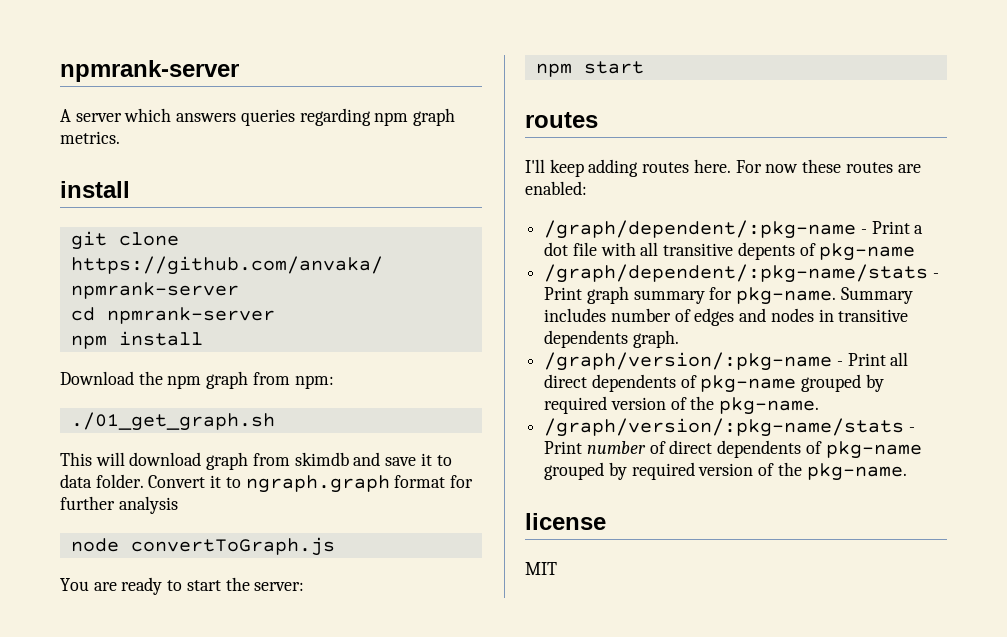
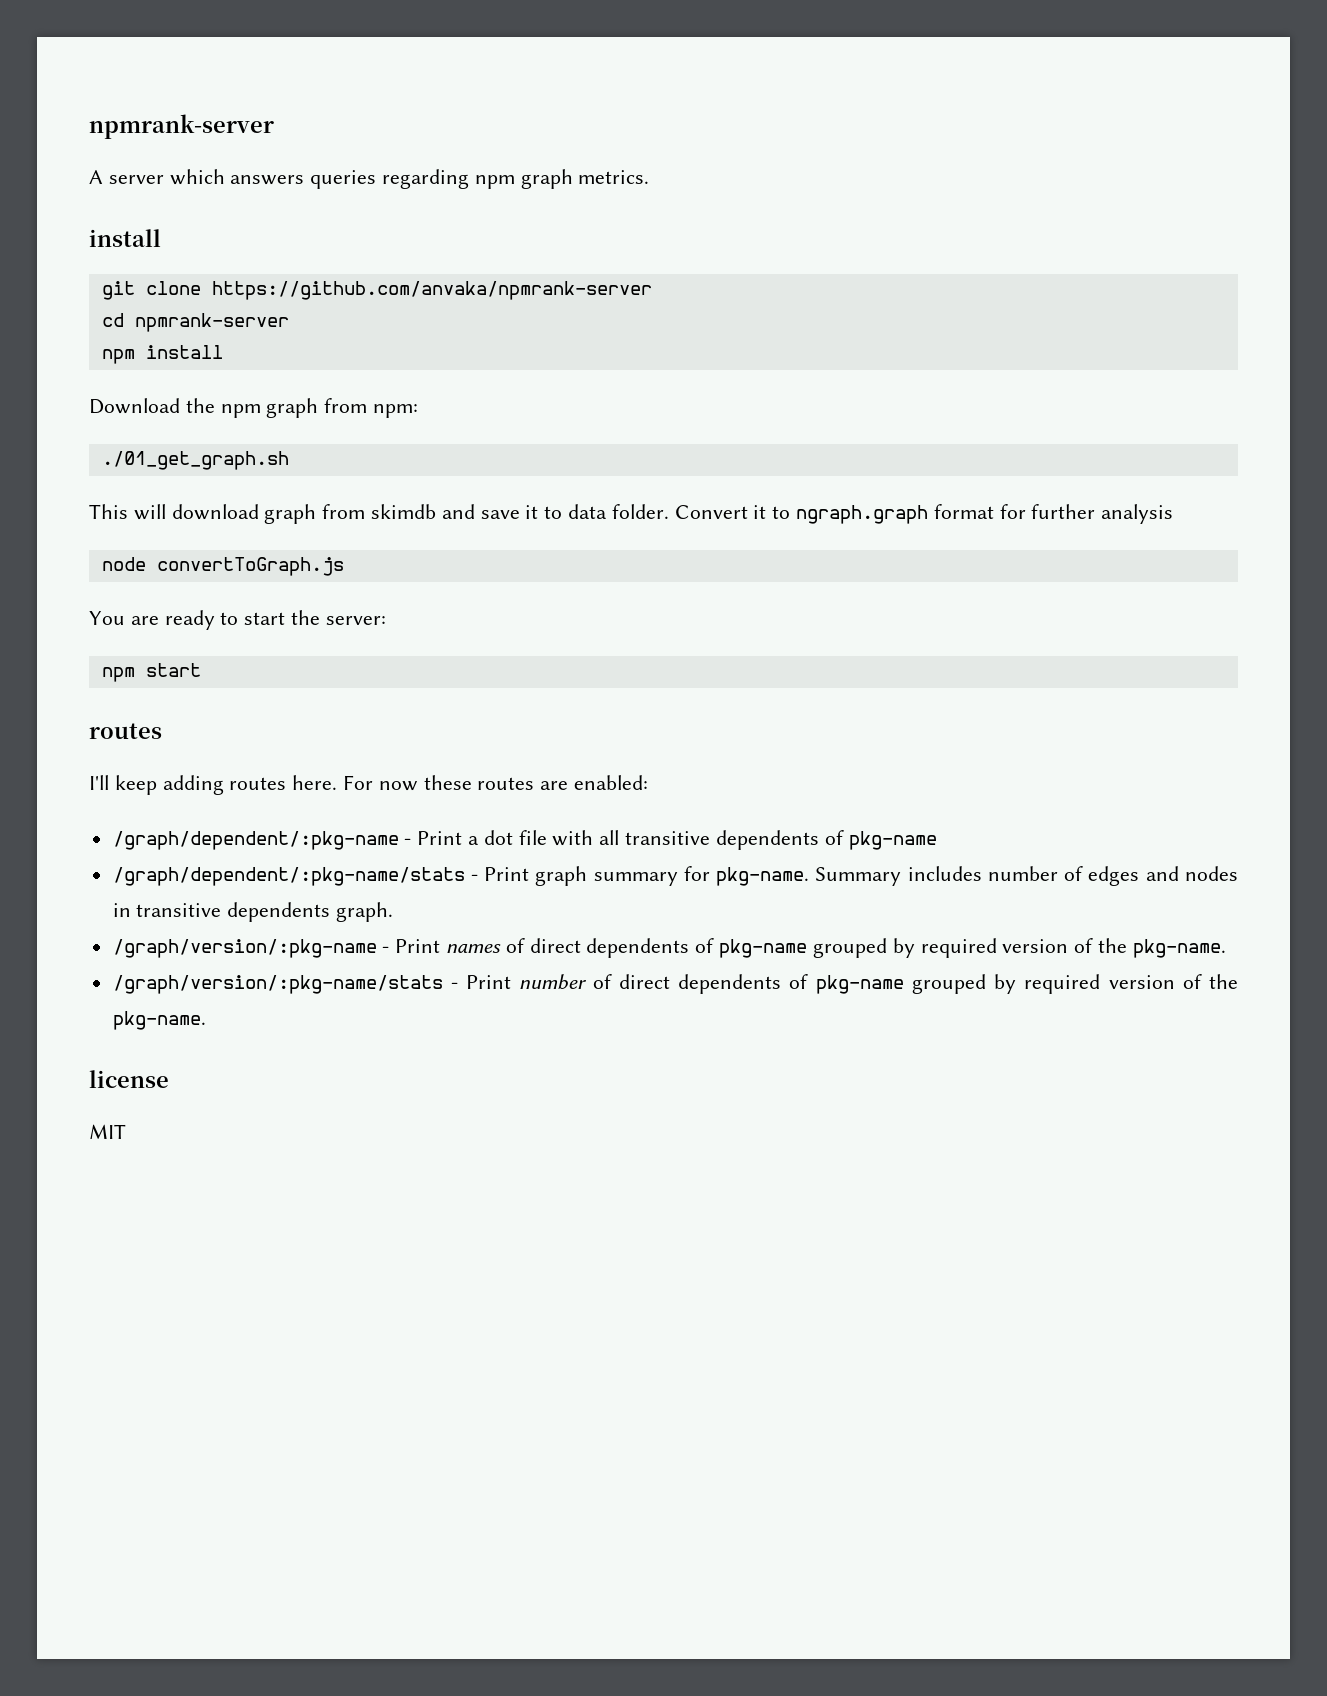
- /graph/dependent/:pkg-name - Print a dot file with all transitive depents of pkg-name
+ /graph/dependent/:pkg-name - Print a dot file with all transitive dependents of pkg-name
- /graph/version/:pkg-name - Print all direct dependents of pkg-name grouped by required version of the pkg-name.
+ /graph/version/:pkg-name - Print names of direct dependents of pkg-name grouped by required version of the pkg-name.

